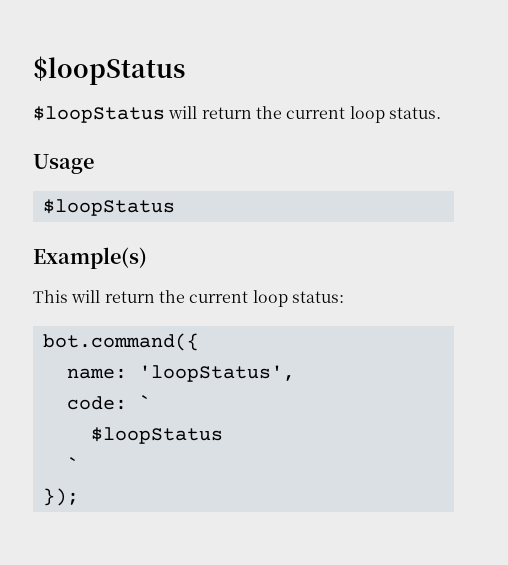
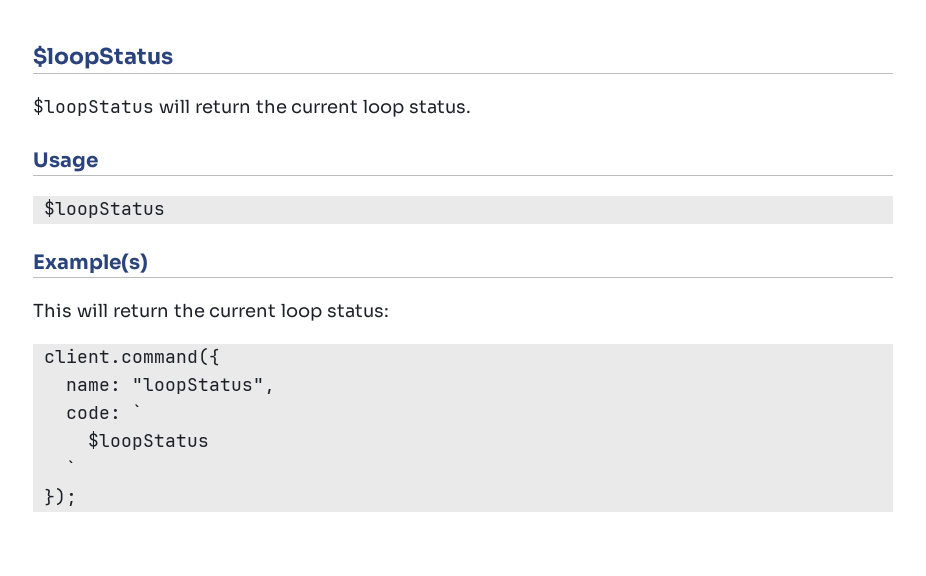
- bot.command({
+ client.command({
- name: 'loopStatus',
+ name: "loopStatus",

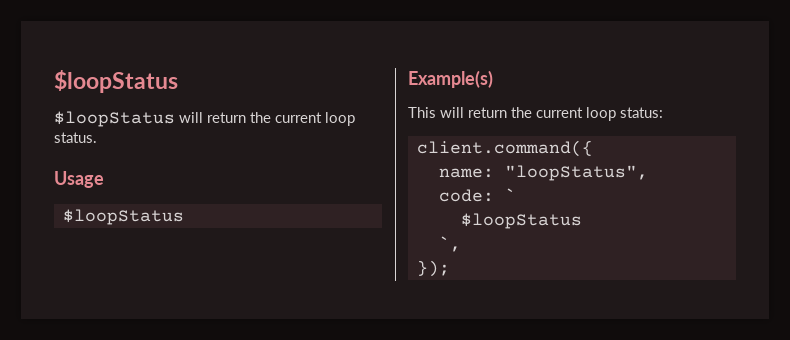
  code: `
  $loopStatus
- `
+ `,

